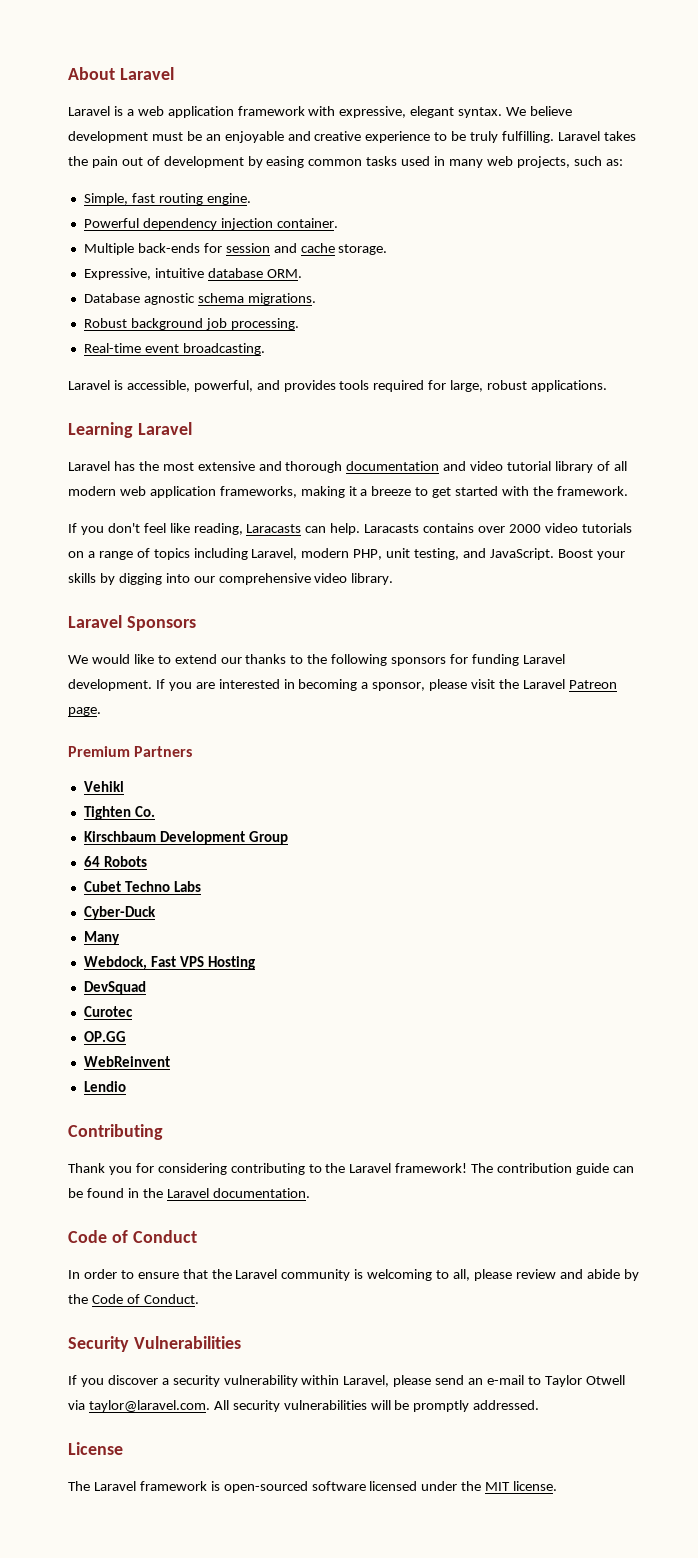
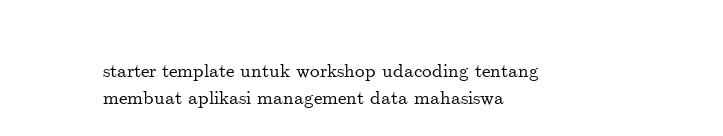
- About Laravel
- Laravel is a web application framework with expressive, elegant syntax. We believe development must be an enjoyable and creative experience to be truly fulfilling. Laravel takes the pain out of development by easing common tasks used in many web projects, such as:
- Simple, fast routing engine.
- Powerful dependency injection container.
- Multiple back-ends for session and cache storage.
- Expressive, intuitive database ORM.
- Database agnostic schema migrations.
- Robust background job processing.
- Real-time event broadcasting.
- Laravel is accessible, powerful, and provides tools required for large, robust applications.
- Learning Laravel
- Laravel has the most extensive and thorough documentation and video tutorial library of all modern web application frameworks, making it a breeze to get started with the framework.
- If you don't feel like reading, Laracasts can help. Laracasts contains over 2000 video tutorials on a range of topics including Laravel, modern PHP, unit testing, and JavaScript. Boost your skills by digging into our comprehensive video library.
- Laravel Sponsors
- We would like to extend our thanks to the following sponsors for funding Laravel development. If you are interested in becoming a sponsor, please visit the Laravel Patreon page.
- Premium Partners
- Vehikl
- Tighten Co.
- Kirschbaum Development Group
- 64 Robots
- Cubet Techno Labs
- Cyber-Duck
- Many
- Webdock, Fast VPS Hosting
- DevSquad
- Curotec
- OP.GG
- WebReinvent
- Lendio
- Contributing
- Thank you for considering contributing to the Laravel framework! The contribution guide can be found in the Laravel documentation.
- Code of Conduct
- In order to ensure that the Laravel community is welcoming to all, please review and abide by the Code of Conduct.
- Security Vulnerabilities
- If you discover a security vulnerability within Laravel, please send an e-mail to Taylor Otwell via taylor@laravel.com. All security vulnerabilities will be promptly addressed.
- License
- The Laravel framework is open-sourced software licensed under the MIT license.
+ starter template untuk workshop udacoding tentang membuat aplikasi management data mahasiswa

